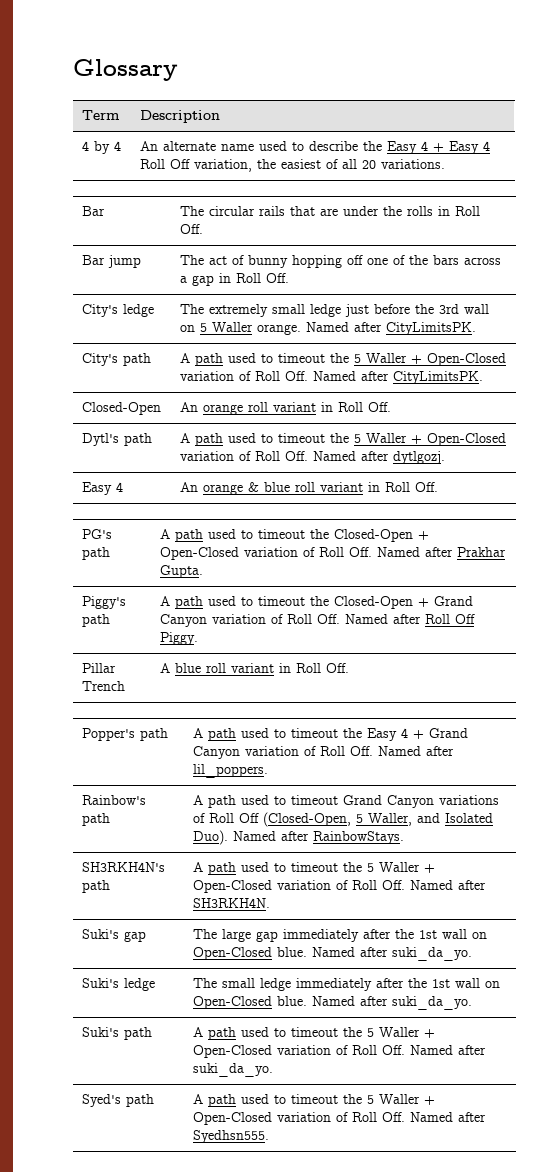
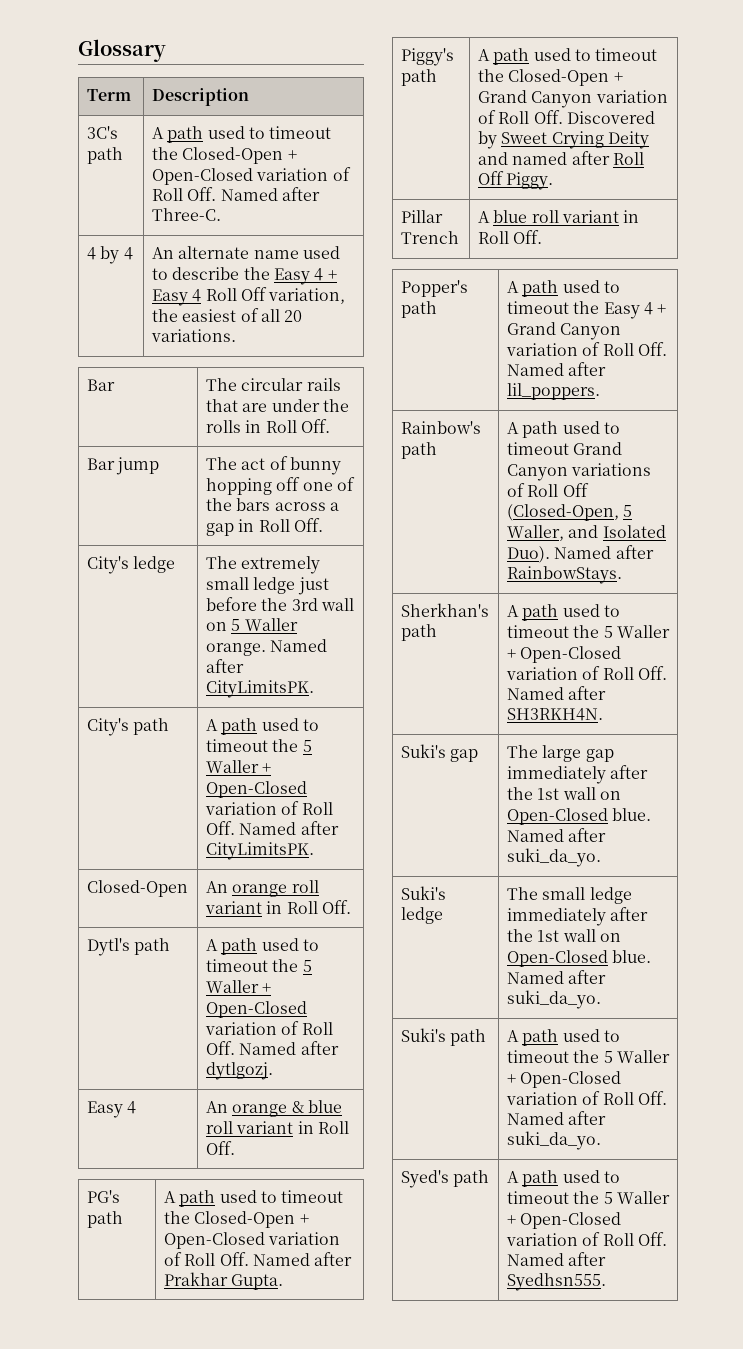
+ 3C's path | A path used to timeout the Closed-Open + Open-Closed variation of Roll Off. Named after Three-C.
- Piggy's path | A path used to timeout the Closed-Open + Grand Canyon variation of Roll Off. Named after Roll Off Piggy.
+ Piggy's path | A path used to timeout the Closed-Open + Grand Canyon variation of Roll Off. Discovered by Sweet Crying Deity and named after Roll Off Piggy.
- SH3RKH4N's path | A path used to timeout the 5 Waller + Open-Closed variation of Roll Off. Named after SH3RKH4N.
+ Sherkhan's path | A path used to timeout the 5 Waller + Open-Closed variation of Roll Off. Named after SH3RKH4N.

